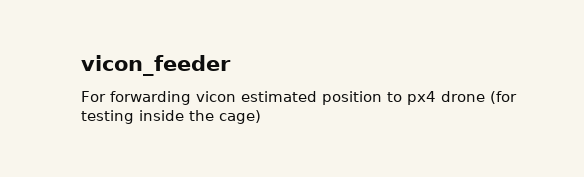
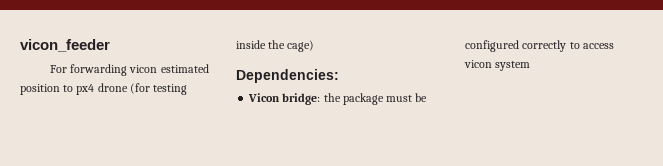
+ Dependencies:
+ Vicon bridge: the package must be configured correctly to access vicon system

